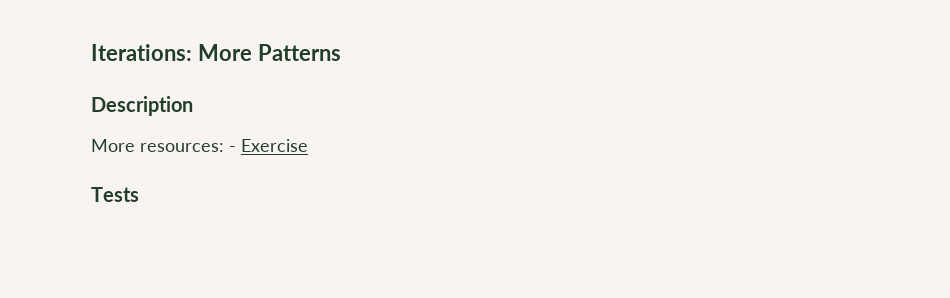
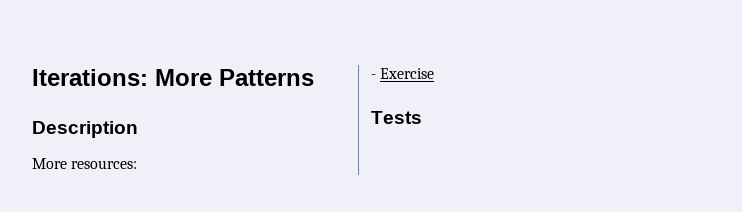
- More resources: - Exercise
+ More resources:
+ - Exercise

